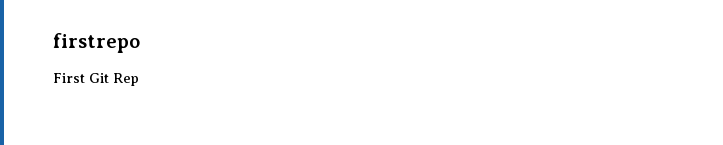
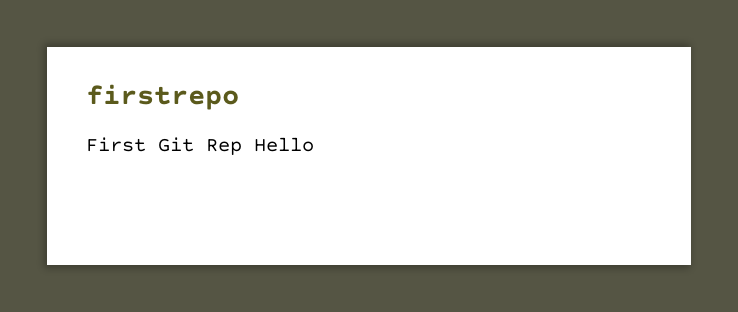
- First Git Rep
+ First Git Rep Hello

